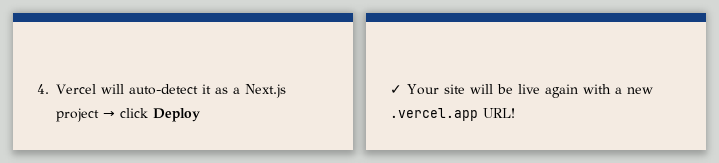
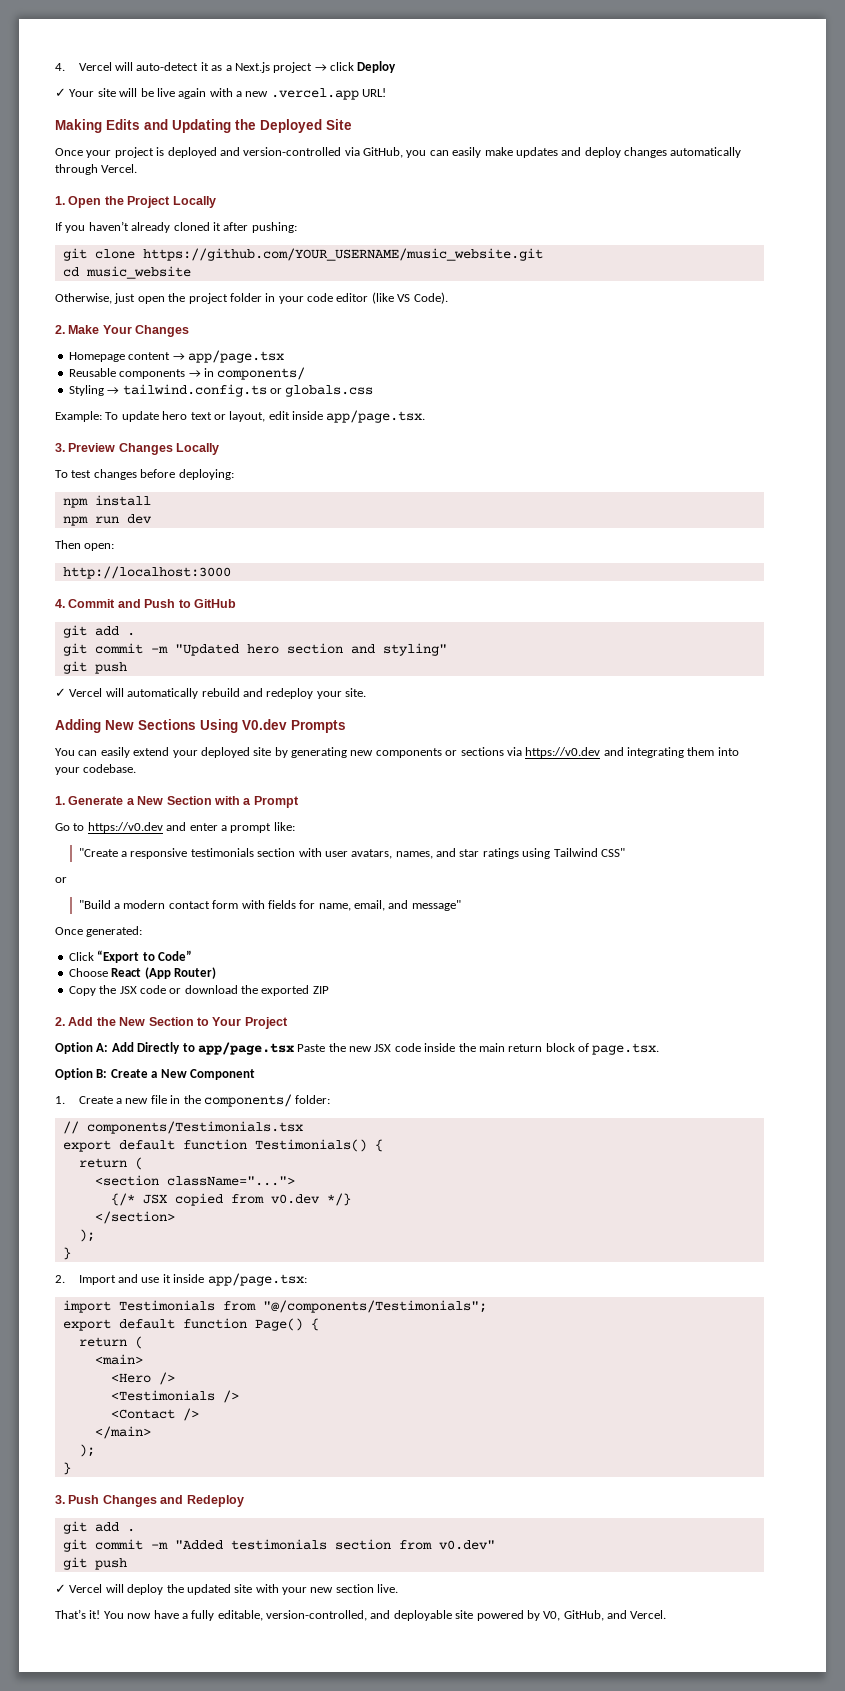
+ Making Edits and Updating the Deployed Site
+ Once your project is deployed and version-controlled via GitHub, you can easily make updates and deploy changes automatically through Vercel.
+ 1. Open the Project Locally
+ If you haven’t already cloned it after pushing:
+ git clone https://github.com/YOUR_USERNAME/music_website.git
+ cd music_website
+ Otherwise, just open the project folder in your code editor (like VS Code).
+ 2. Make Your Changes
+ Homepage content → app/page.tsx
+ Reusable components → in components/
+ Styling → tailwind.config.ts or globals.css
+ Example: To update hero text or layout, edit inside app/page.tsx.
+ 3. Preview Changes Locally
+ To test changes before deploying:
+ npm install
+ npm run dev
+ Then open:
+ http://localhost:3000
+ 4. Commit and Push to GitHub
+ git add .
+ git commit -m "Updated hero section and styling"
+ git push
+ ✓ Vercel will automatically rebuild and redeploy your site.
+ Adding New Sections Using V0.dev Prompts
+ You can easily extend your deployed site by generating new components or sections via https://v0.dev and integrating them into your codebase.
+ 1. Generate a New Section with a Prompt
+ Go to https://v0.dev and enter a prompt like:
+ "Create a responsive testimonials section with user avatars, names, and star ratings using Tailwind CSS"
+ or
+ "Build a modern contact form with fields for name, email, and message"
+ Once generated:
+ Click “Export to Code”
+ Choose React (App Router)
+ Copy the JSX code or download the exported ZIP
+ 2. Add the New Section to Your Project
+ Option A: Add Directly to app/page.tsx Paste the new JSX code inside the main return block of page.tsx.
+ Option B: Create a New Component
+ 1. Create a new file in the components/ folder:
+ // components/Testimonials.tsx
+ export default function Testimonials() {
+ return (
+ <section className="...">
+ {/* JSX copied from v0.dev */}
+ </section>
+ );
+ }
+ 2. Import and use it inside app/page.tsx:
+ import Testimonials from "@/components/Testimonials";
+ export default function Page() {
+ return (
+ <main>
+ <Hero />
+ <Testimonials />
+ <Contact />
+ </main>
+ );
+ }
+ 3. Push Changes and Redeploy
+ git add .
+ git commit -m "Added testimonials section from v0.dev"
+ git push
+ ✓ Vercel will deploy the updated site with your new section live.
+ That’s it! You now have a fully editable, version-controlled, and deployable site powered by V0, GitHub, and Vercel.

